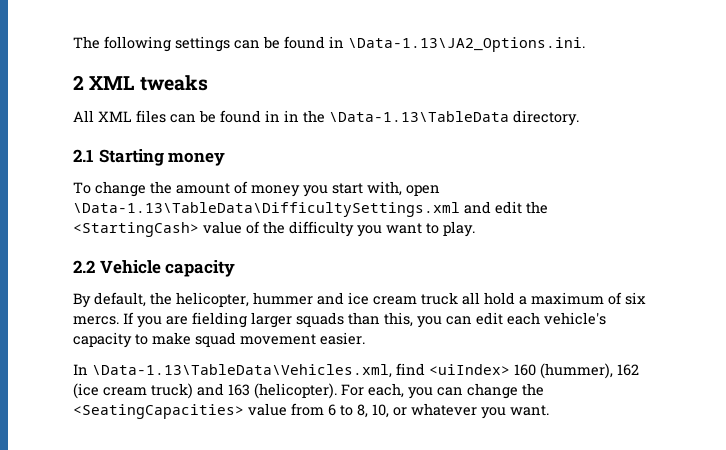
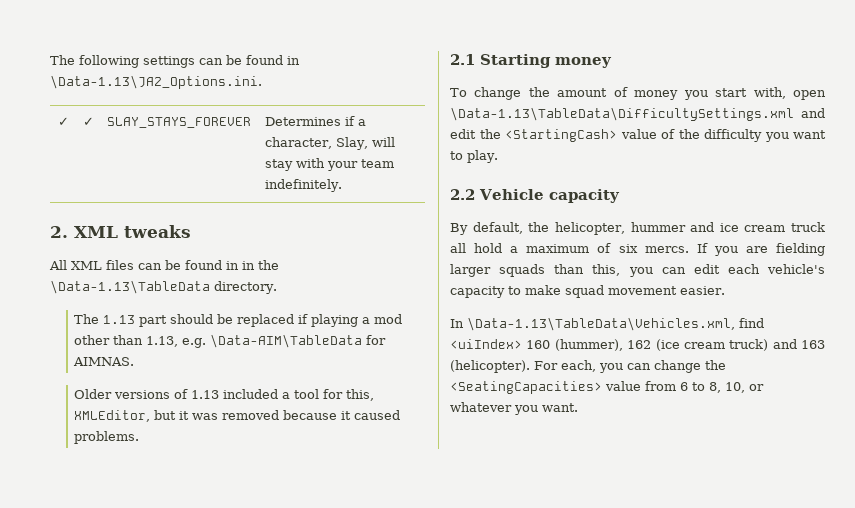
- 2 XML tweaks
+ ✓ | ✓ | SLAY_STAYS_FOREVER | Determines if a character, Slay, will stay with your team indefinitely.
+ 2. XML tweaks
+ The 1.13 part should be replaced if playing a mod other than 1.13, e.g. \Data-AIM\TableData for AIMNAS.
+ Older versions of 1.13 included a tool for this, XMLEditor, but it was removed because it caused problems.

